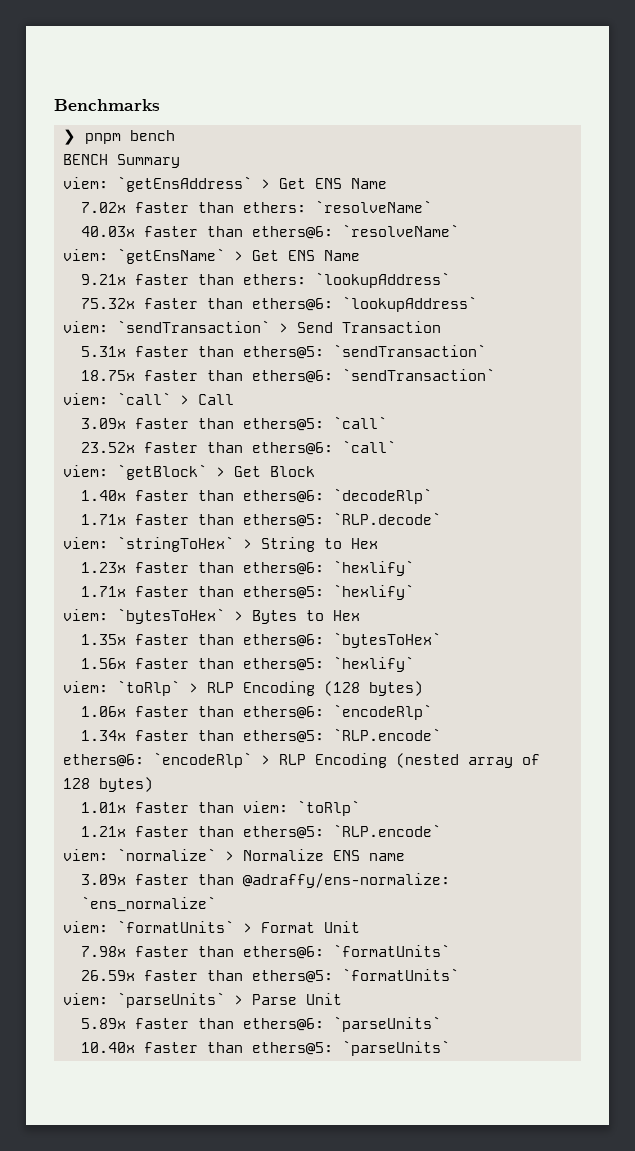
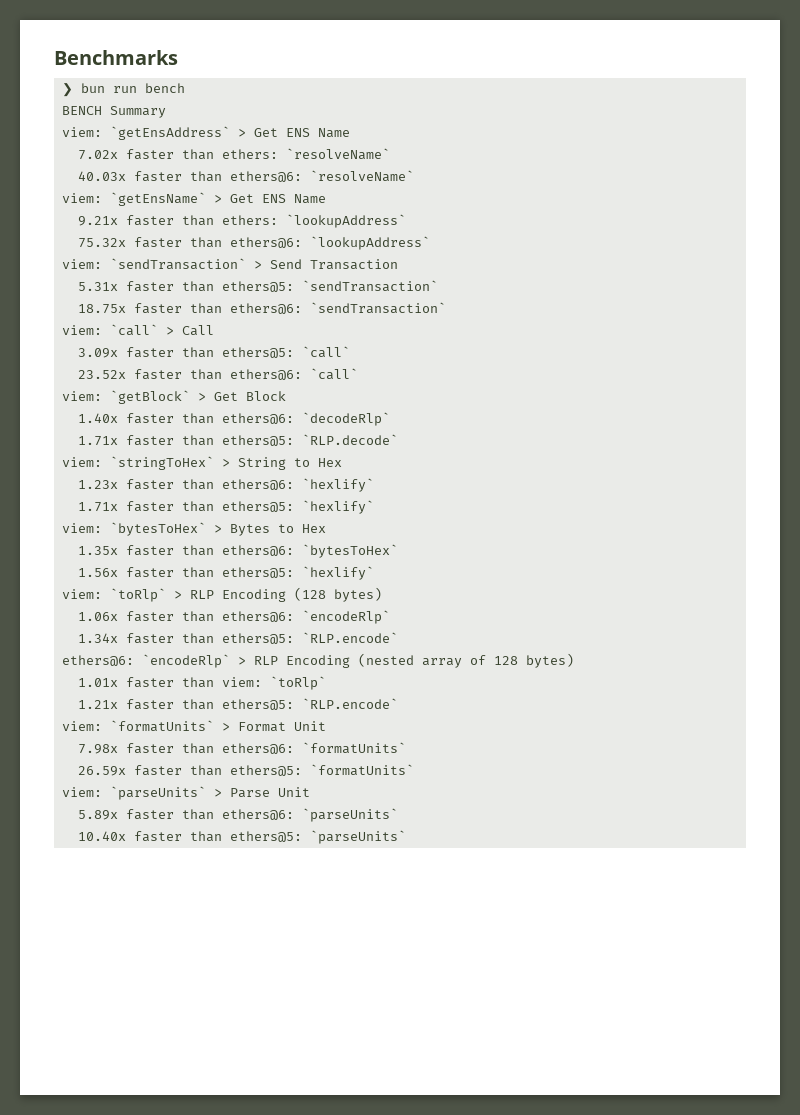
- ❯ pnpm bench
+ ❯ bun run bench
- viem: `normalize` > Normalize ENS name
- 3.09x faster than @adraffy/ens-normalize: `ens_normalize`

